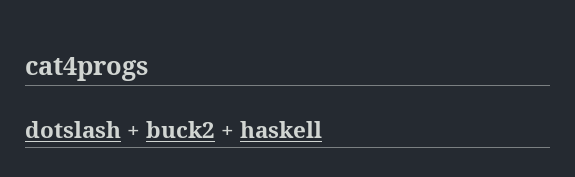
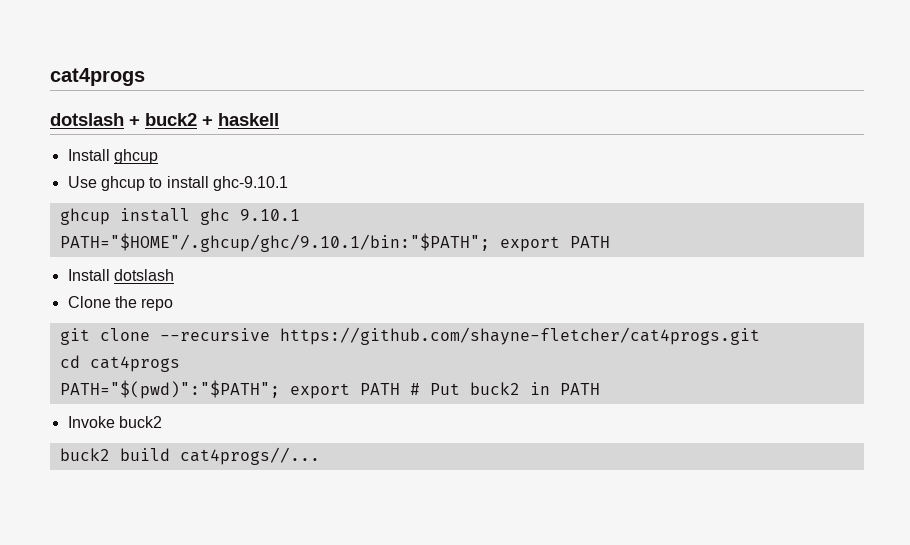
+ Install ghcup
+ Use ghcup to install ghc-9.10.1
+ ghcup install ghc 9.10.1
+ PATH="$HOME"/.ghcup/ghc/9.10.1/bin:"$PATH"; export PATH
+ Install dotslash
+ Clone the repo
+ git clone --recursive https://github.com/shayne-fletcher/cat4progs.git
+ cd cat4progs
+ PATH="$(pwd)":"$PATH"; export PATH # Put buck2 in PATH
+ Invoke buck2
+ buck2 build cat4progs//...

